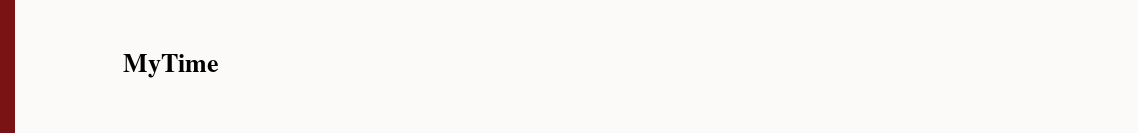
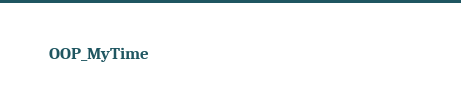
- MyTime
+ OOP_MyTime

